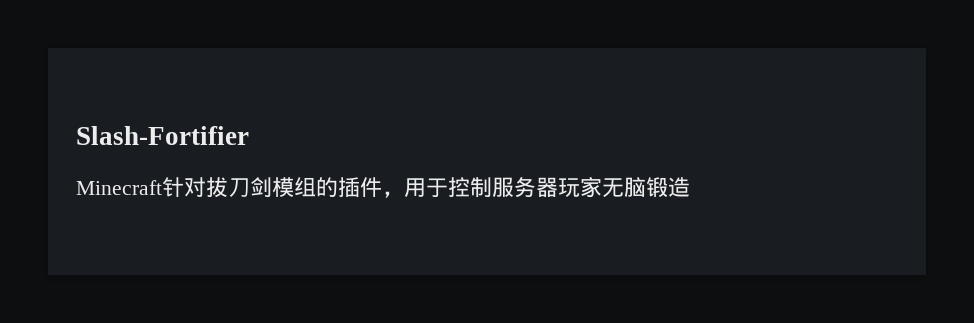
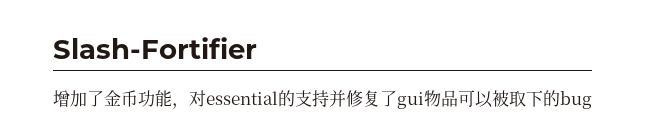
- Minecraft针对拔刀剑模组的插件，用于控制服务器玩家无脑锻造
+ 增加了金币功能，对essential的支持并修复了gui物品可以被取下的bug

